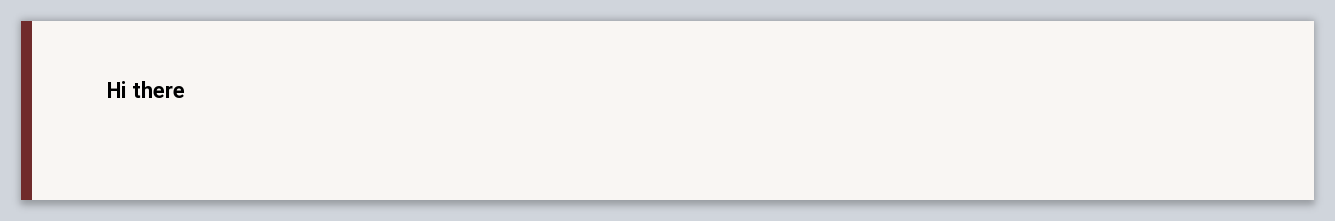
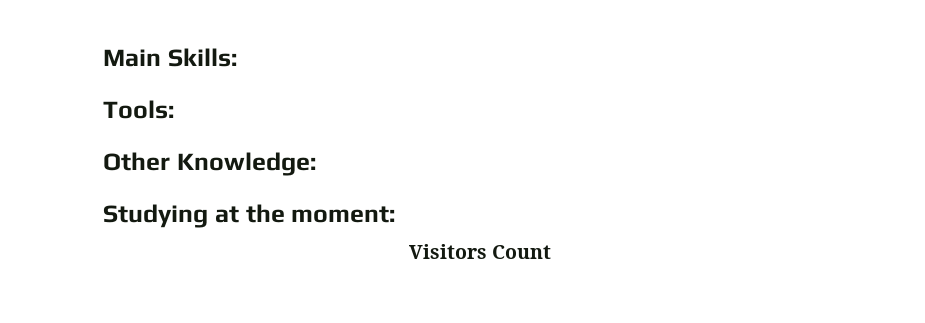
- Hi there
+ Main Skills:
+ Tools:
+ Other Knowledge:
+ Studying at the moment:
+ Visitors Count

